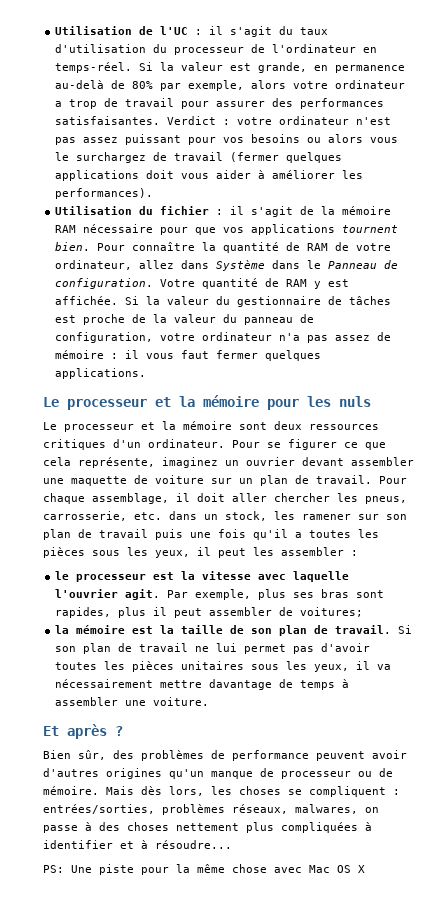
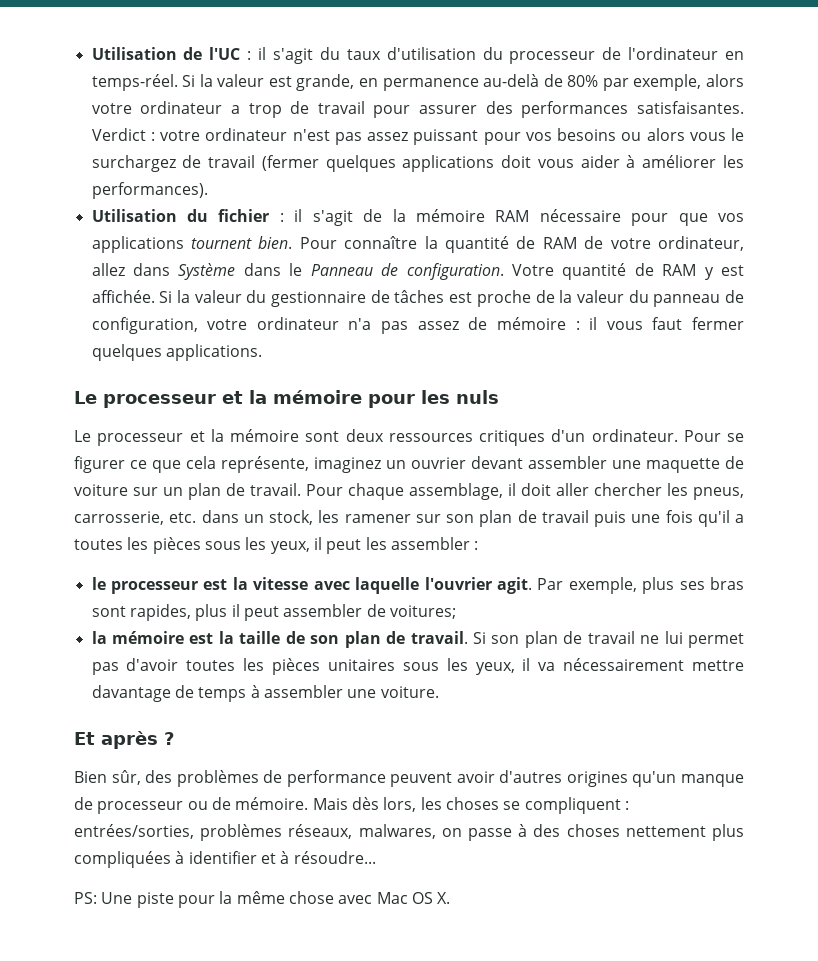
- PS: Une piste pour la même chose avec Mac OS X
+ PS: Une piste pour la même chose avec Mac OS X.

